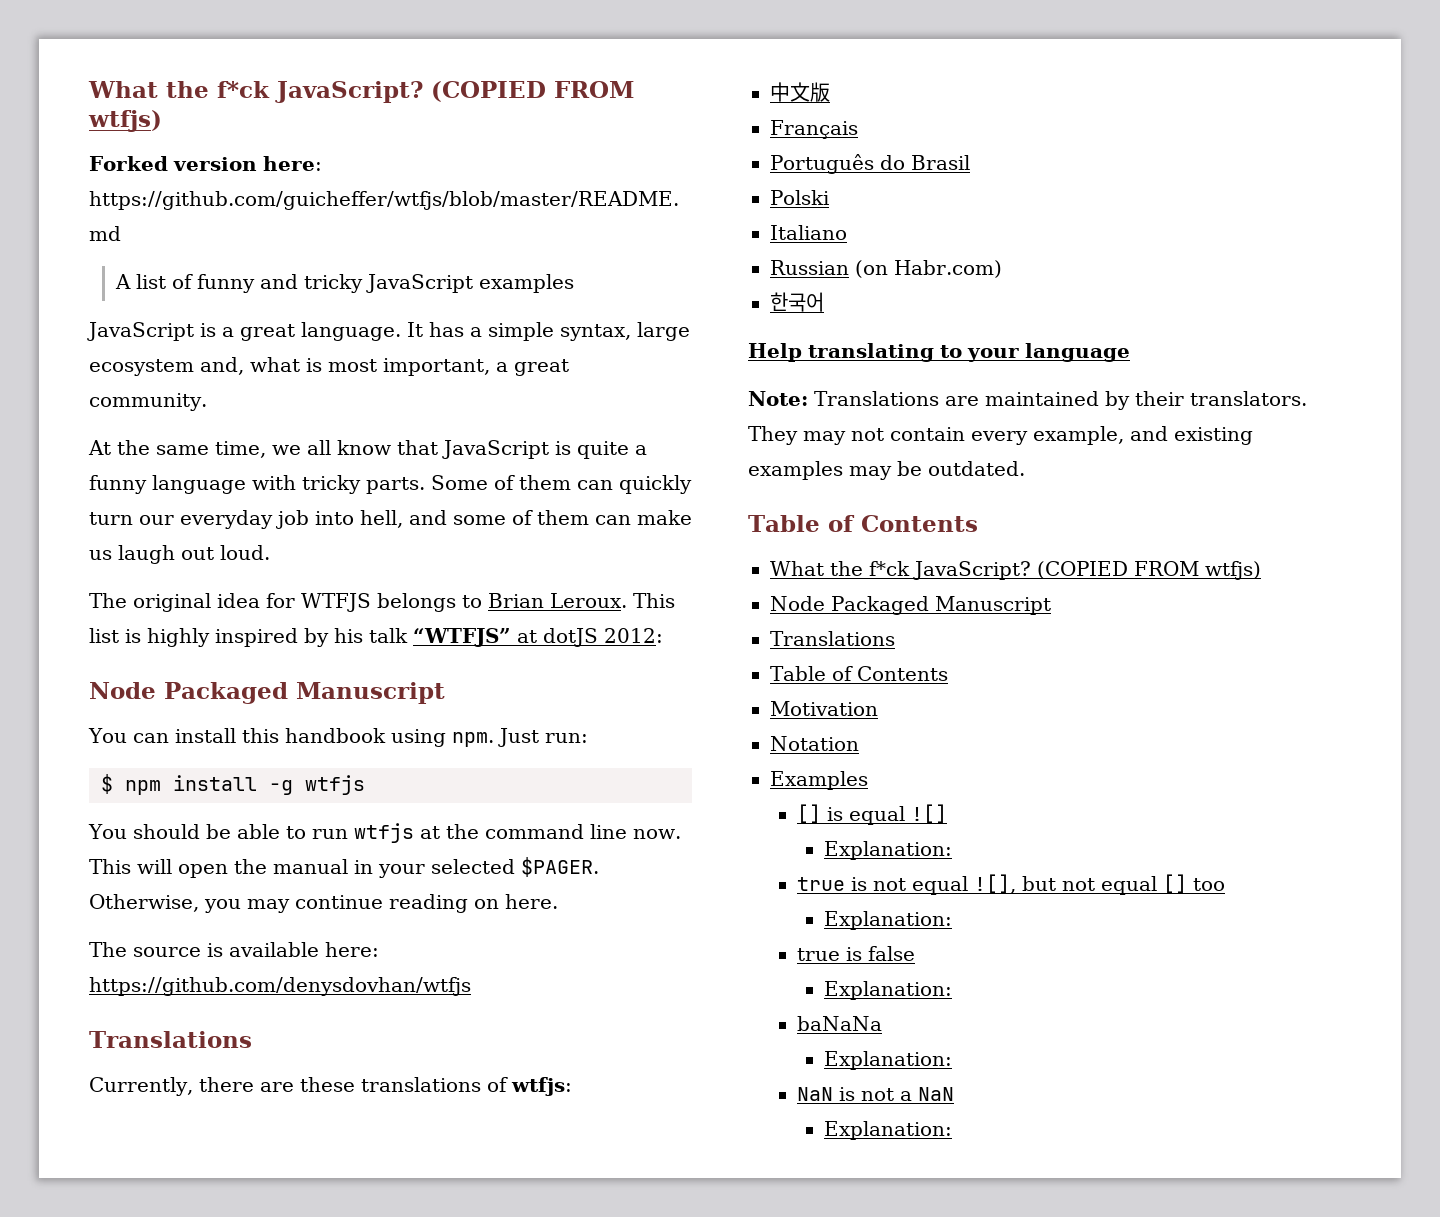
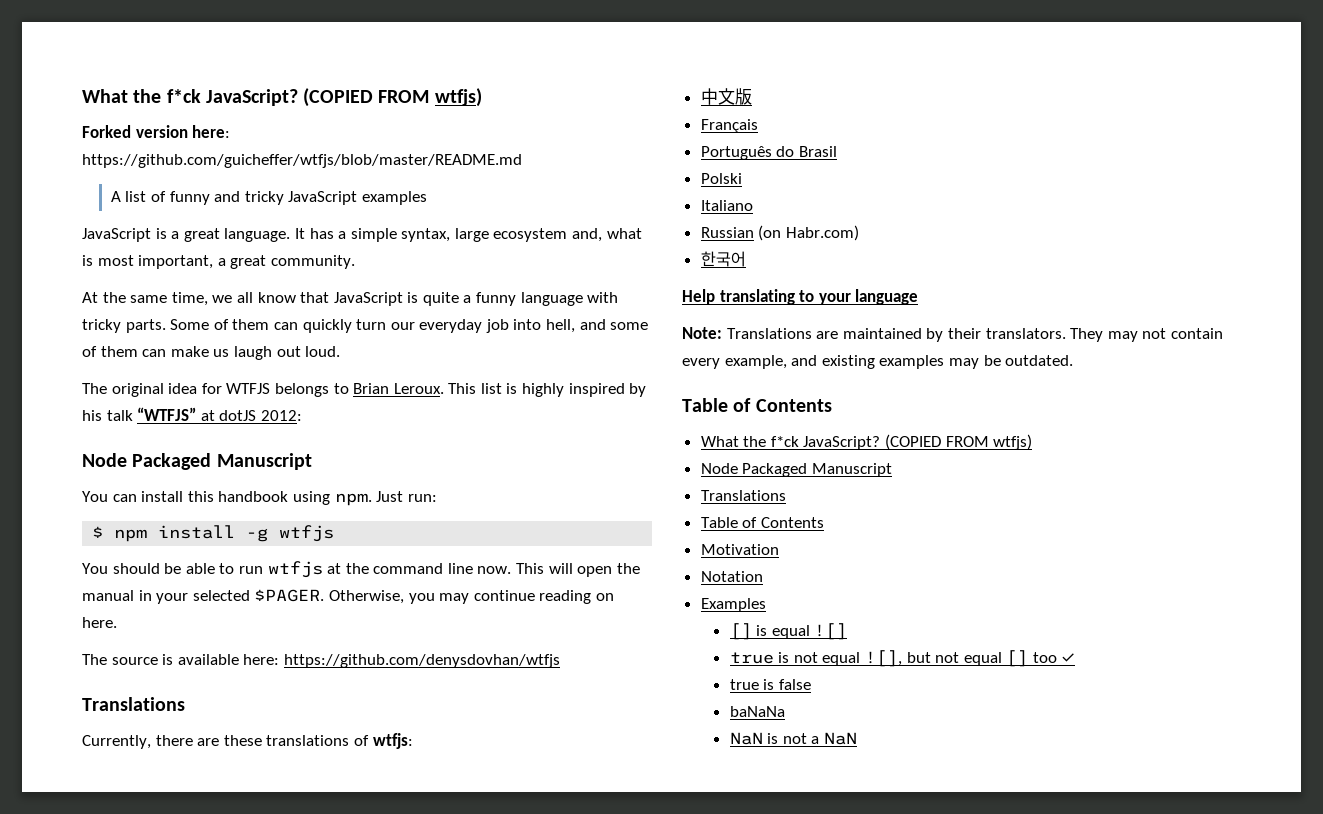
  [] is equal ![]
- Explanation:
- true is not equal ![], but not equal [] too
- Explanation:
+ true is not equal ![], but not equal [] too ✓
  true is false
- Explanation:
  baNaNa
- Explanation:
  NaN is not a NaN
- Explanation:

